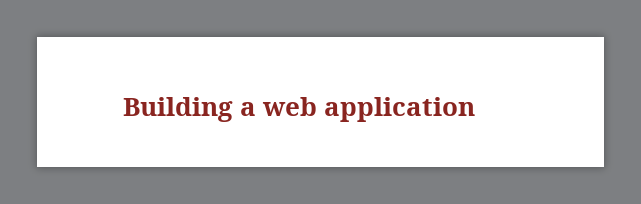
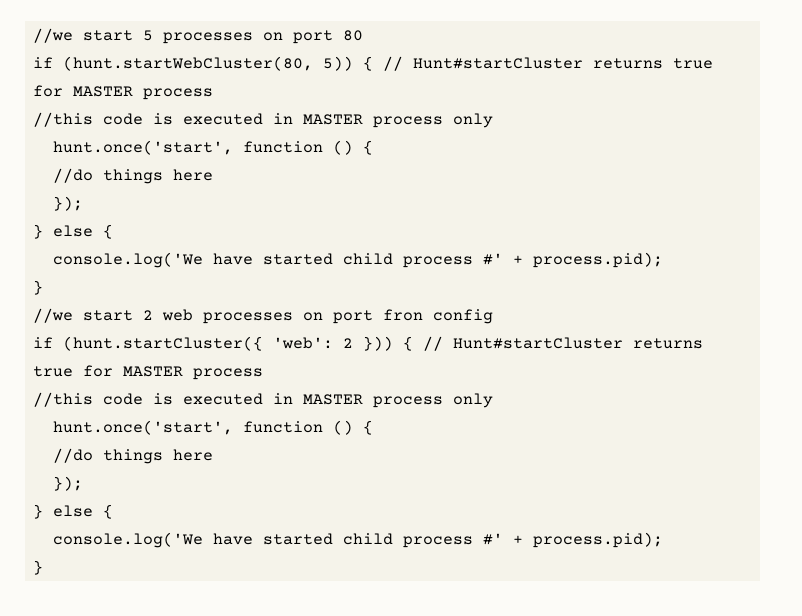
- Building a web application
+ //we start 5 processes on port 80
+ if (hunt.startWebCluster(80, 5)) { // Hunt#startCluster returns true for MASTER process
+ //this code is executed in MASTER process only
+ hunt.once('start', function () {
+ //do things here
+ });
+ } else {
+ console.log('We have started child process #' + process.pid);
+ }
+ //we start 2 web processes on port fron config
+ if (hunt.startCluster({ 'web': 2 })) { // Hunt#startCluster returns true for MASTER process
+ //this code is executed in MASTER process only
+ hunt.once('start', function () {
+ //do things here
+ });
+ } else {
+ console.log('We have started child process #' + process.pid);
+ }

